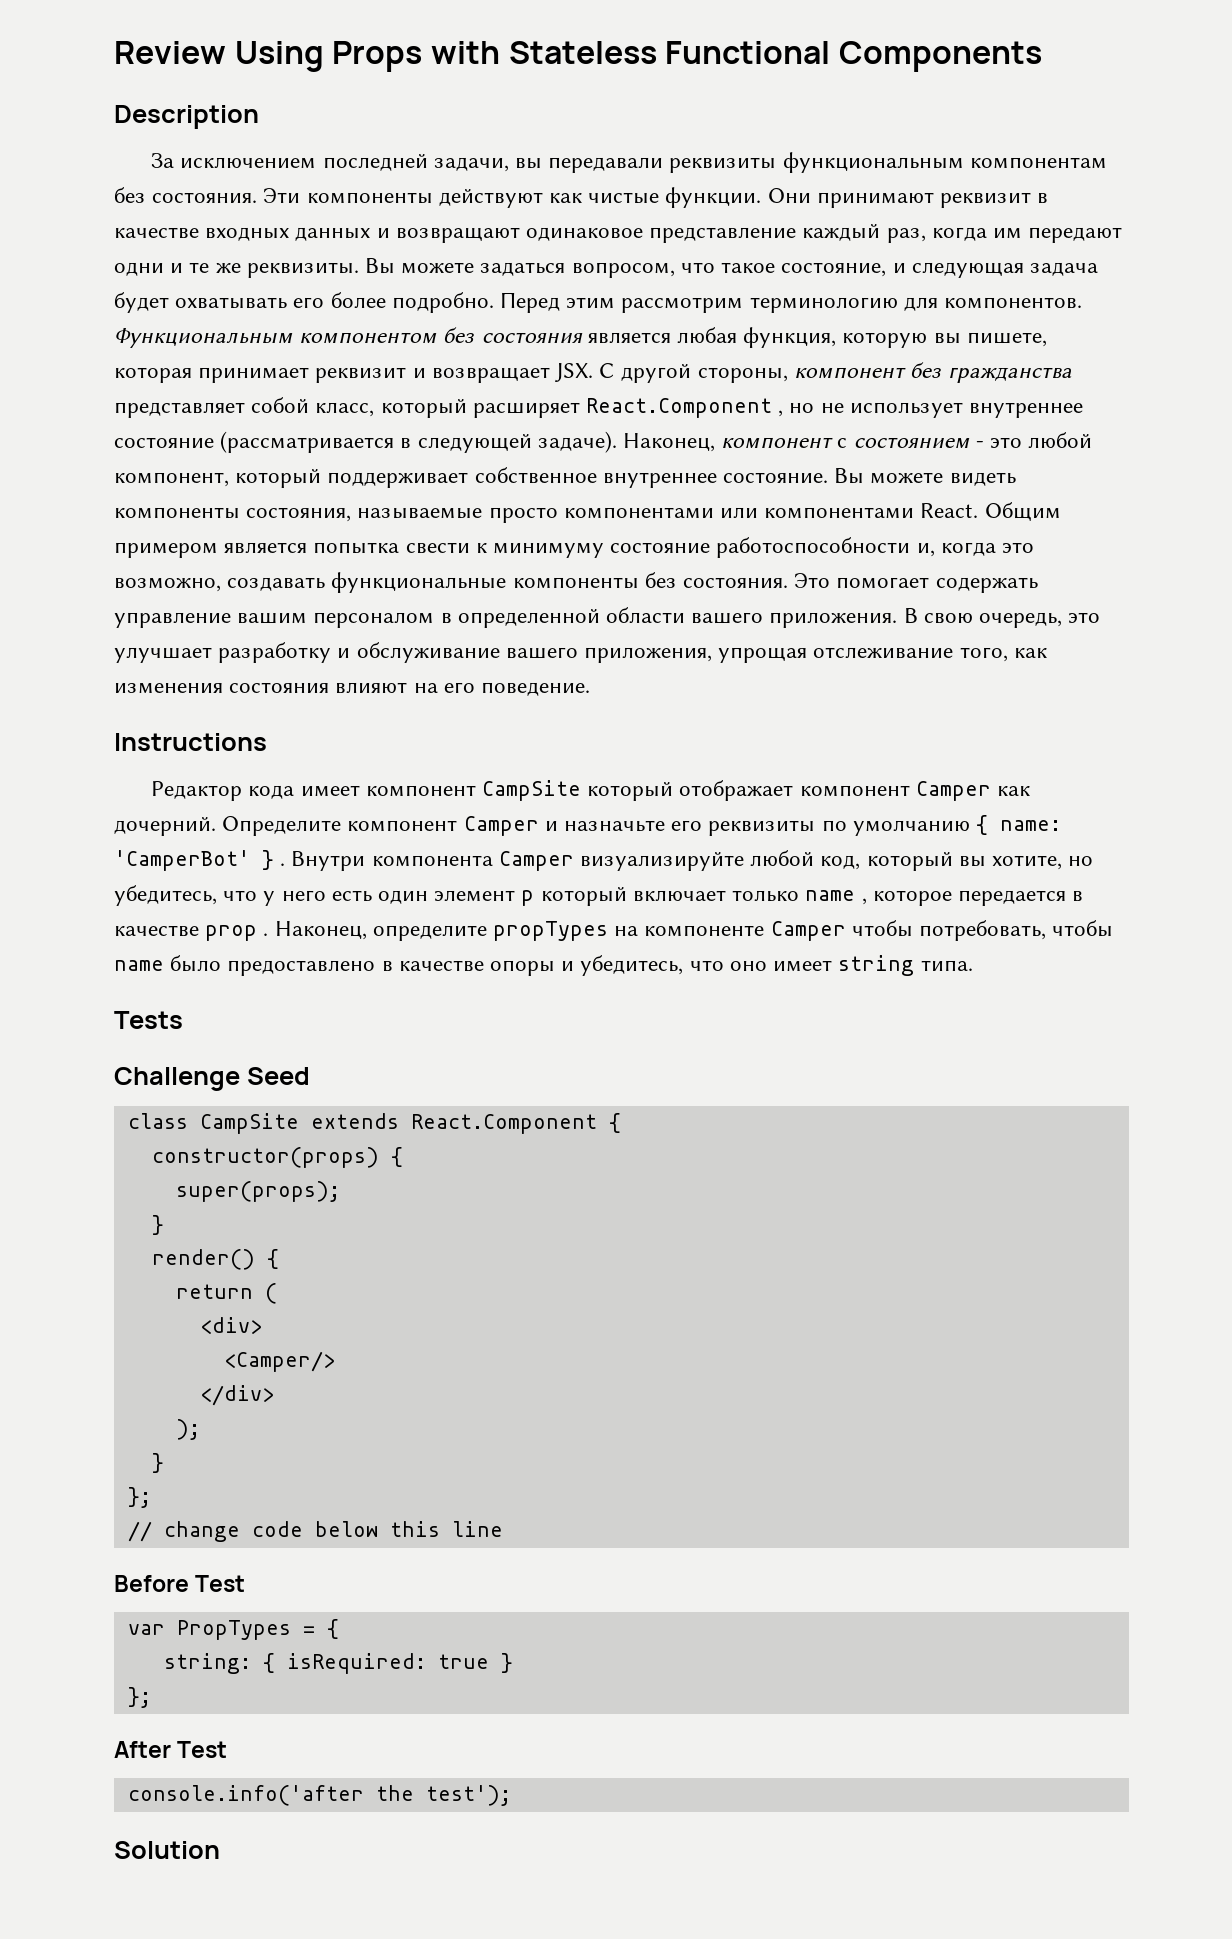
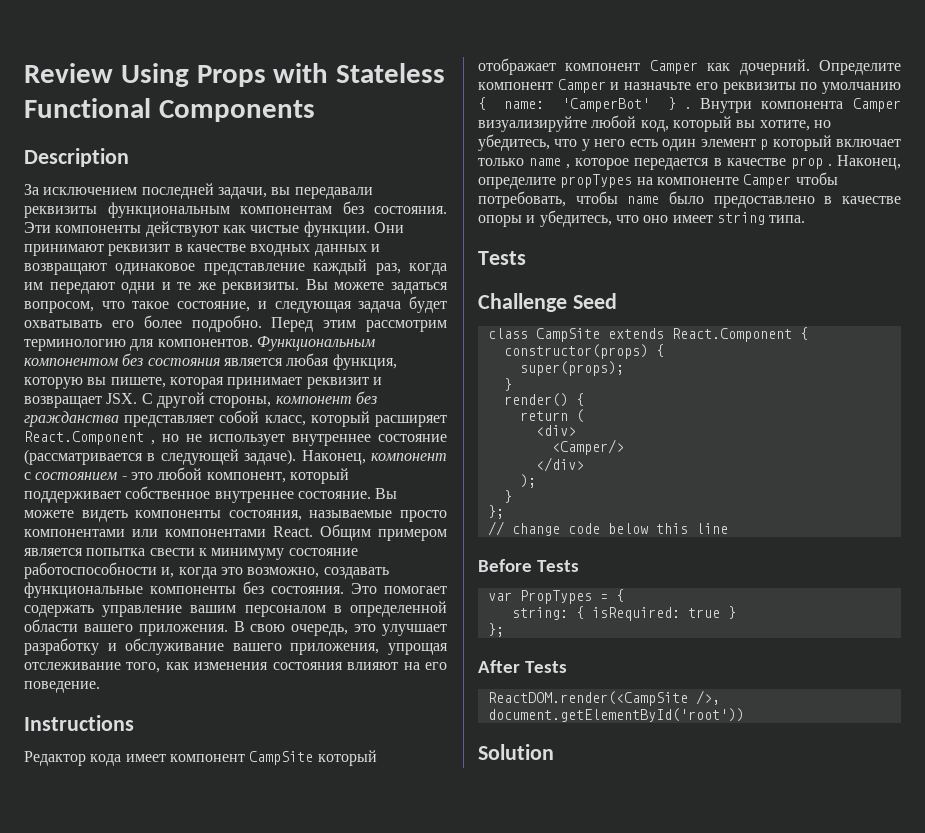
- Before Test
+ Before Tests
- After Test
- console.info('after the test');
+ After Tests
+ ReactDOM.render(<CampSite />, document.getElementById('root'))

